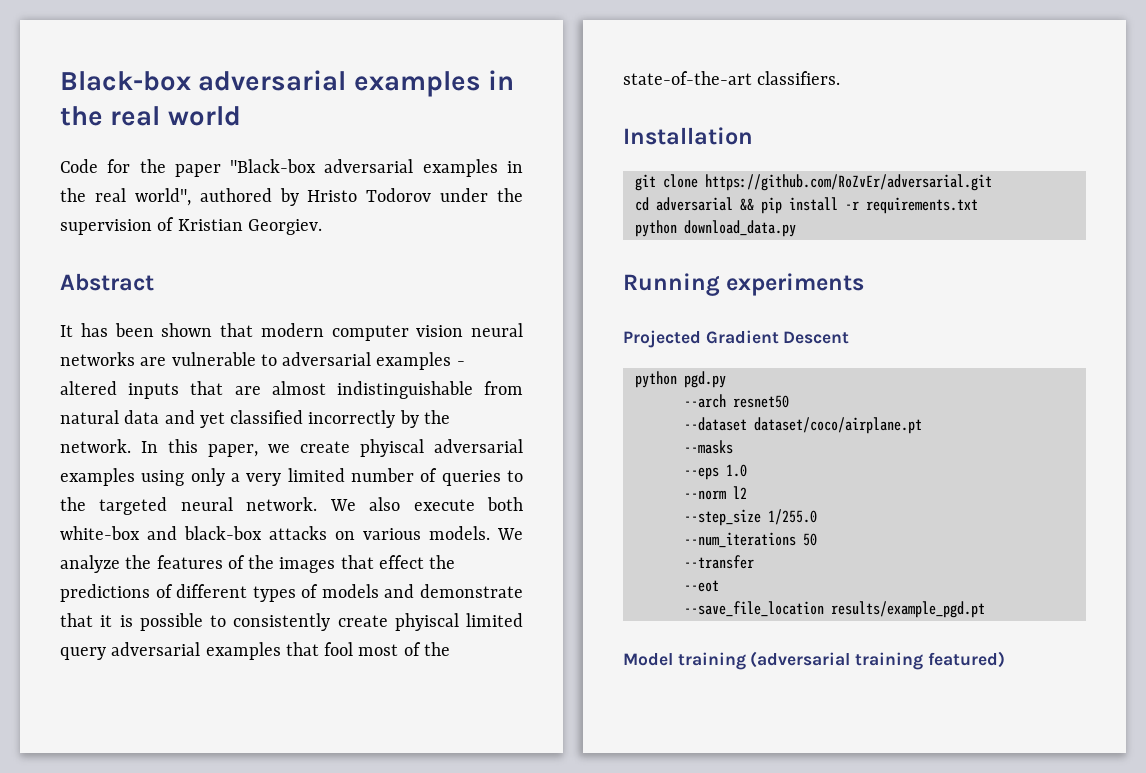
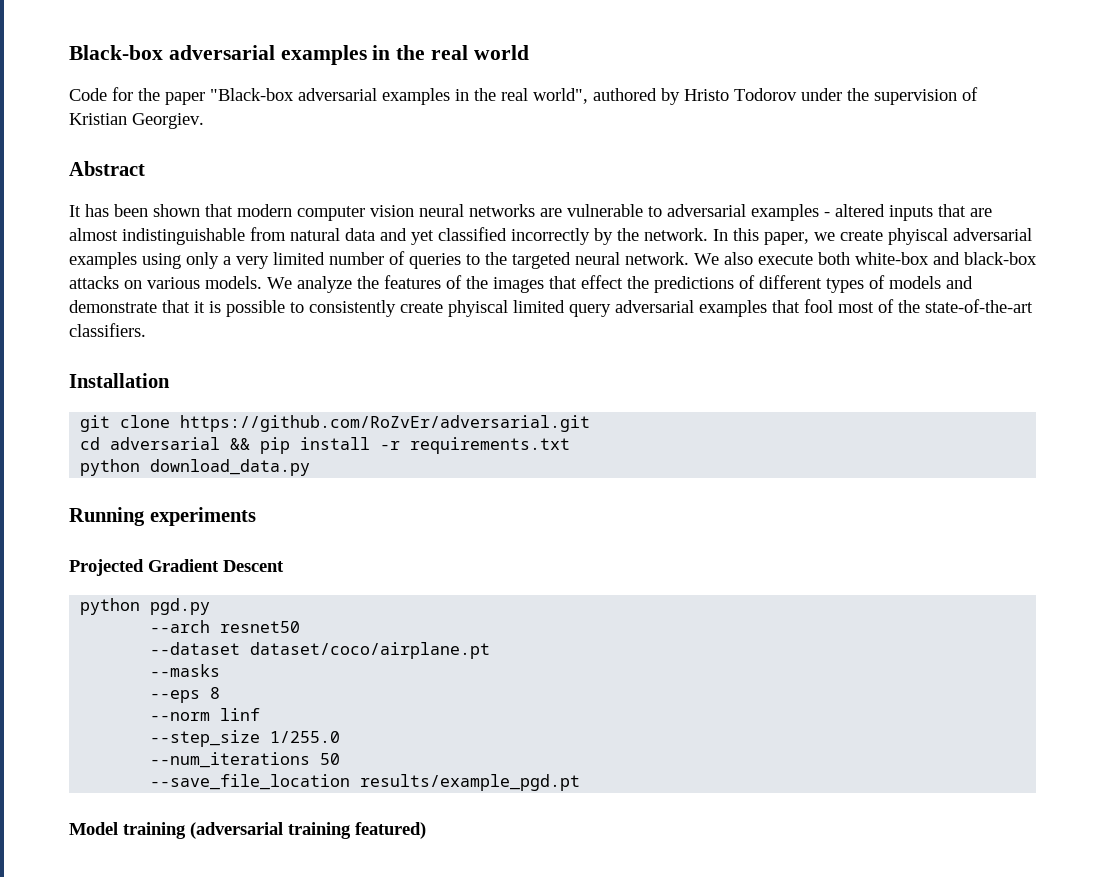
- --eps 1.0
+ --eps 8
- --norm l2
+ --norm linf
- --transfer
- --eot

